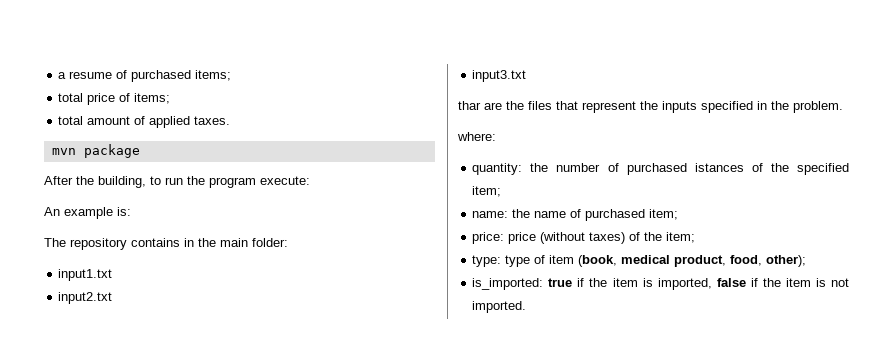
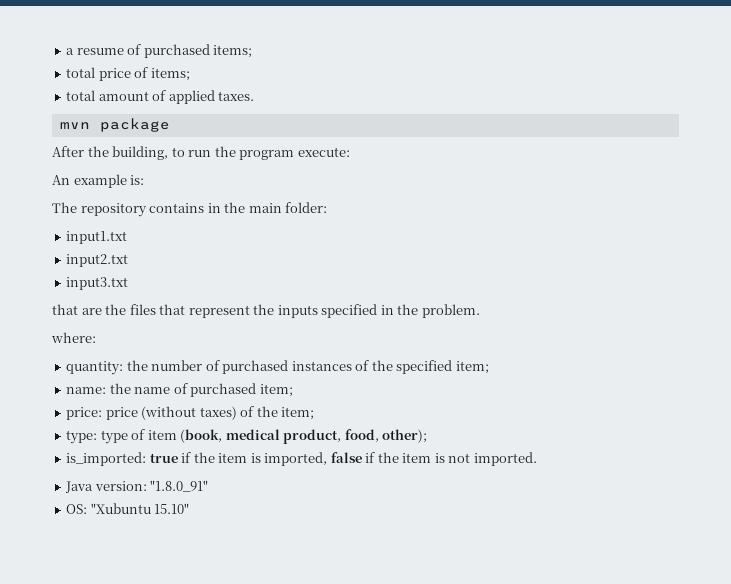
- thar are the files that represent the inputs specified in the problem.
+ that are the files that represent the inputs specified in the problem.
- quantity: the number of purchased istances of the specified item;
+ quantity: the number of purchased instances of the specified item;
+ Java version: "1.8.0_91"
+ OS: "Xubuntu 15.10"

